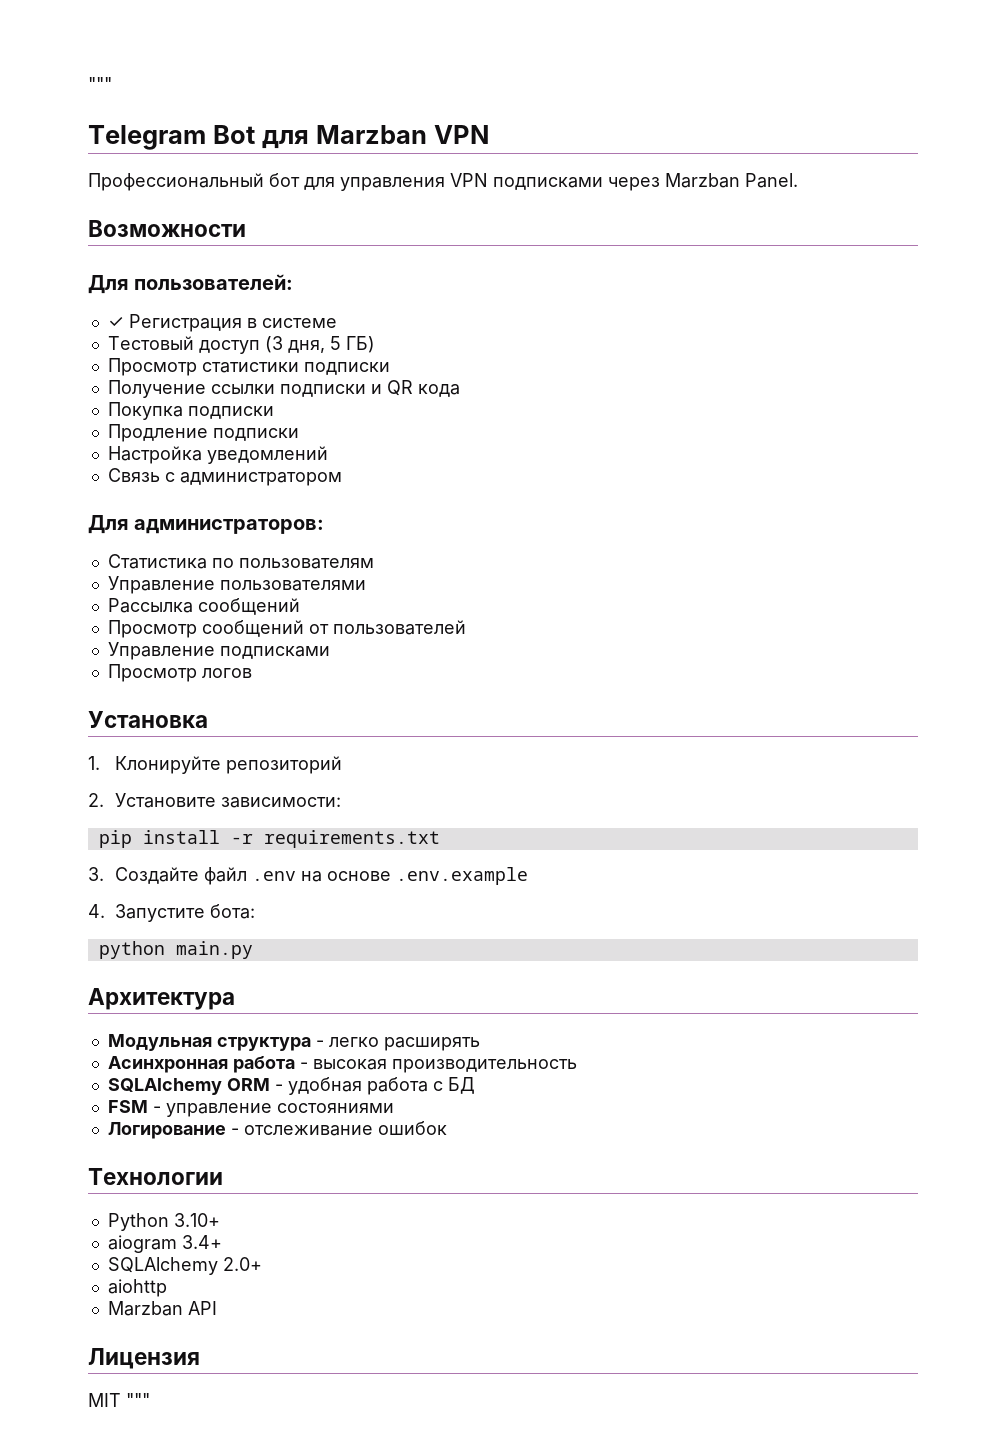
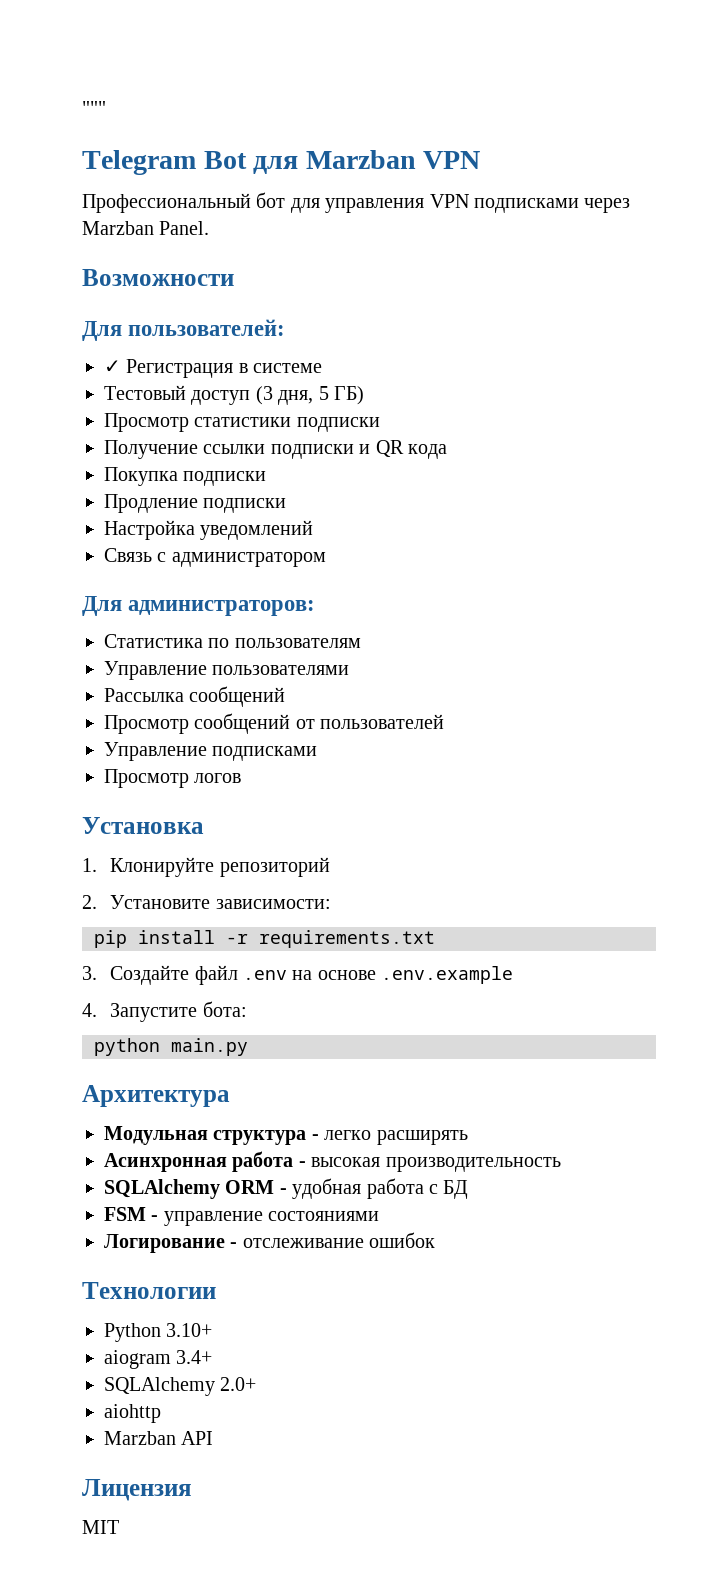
- MIT """
+ MIT

